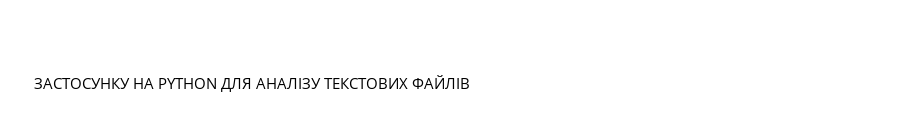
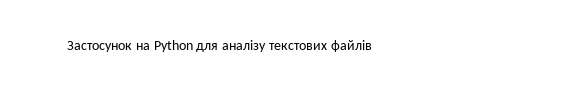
- ЗАСТОСУНКУ НА PYTHON ДЛЯ АНАЛІЗУ ТЕКСТОВИХ ФАЙЛІВ
+ Застосунок на Python для аналізу текстових файлів

